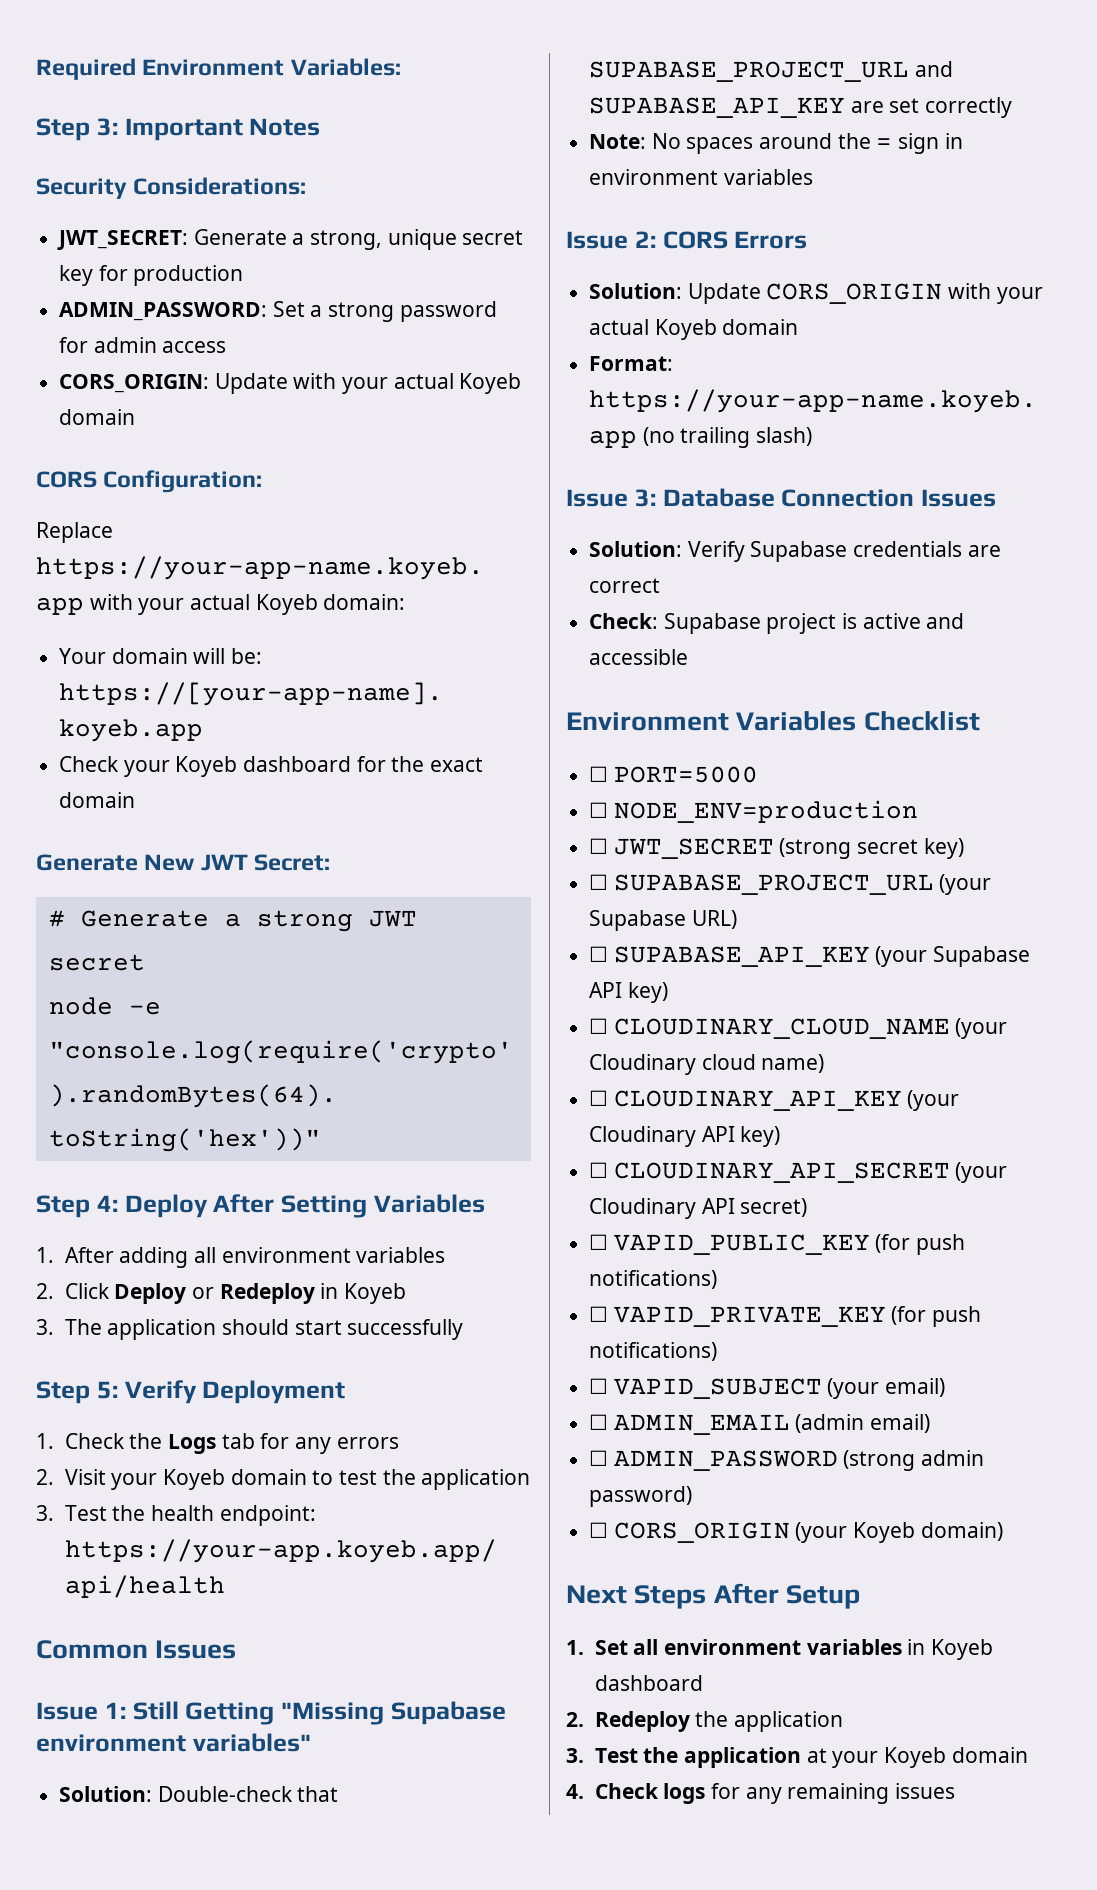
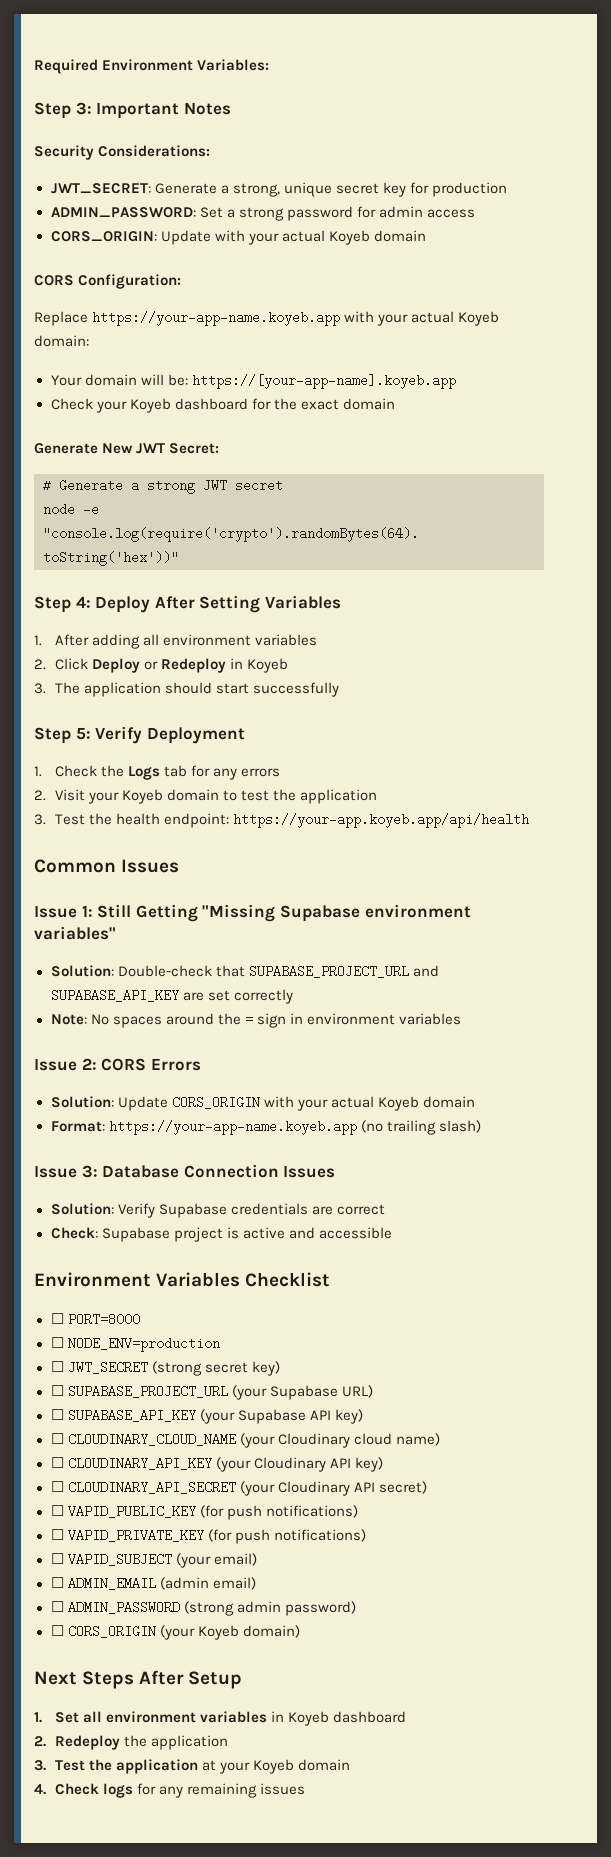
- ☐ PORT=5000
+ ☐ PORT=8000

